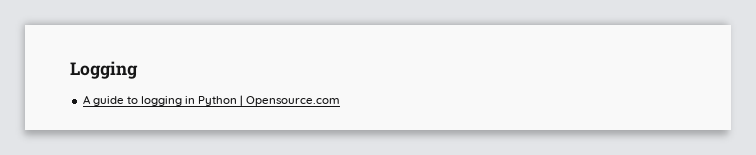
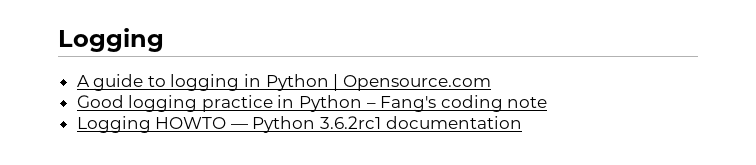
+ Good logging practice in Python – Fang's coding note
+ Logging HOWTO — Python 3.6.2rc1 documentation

